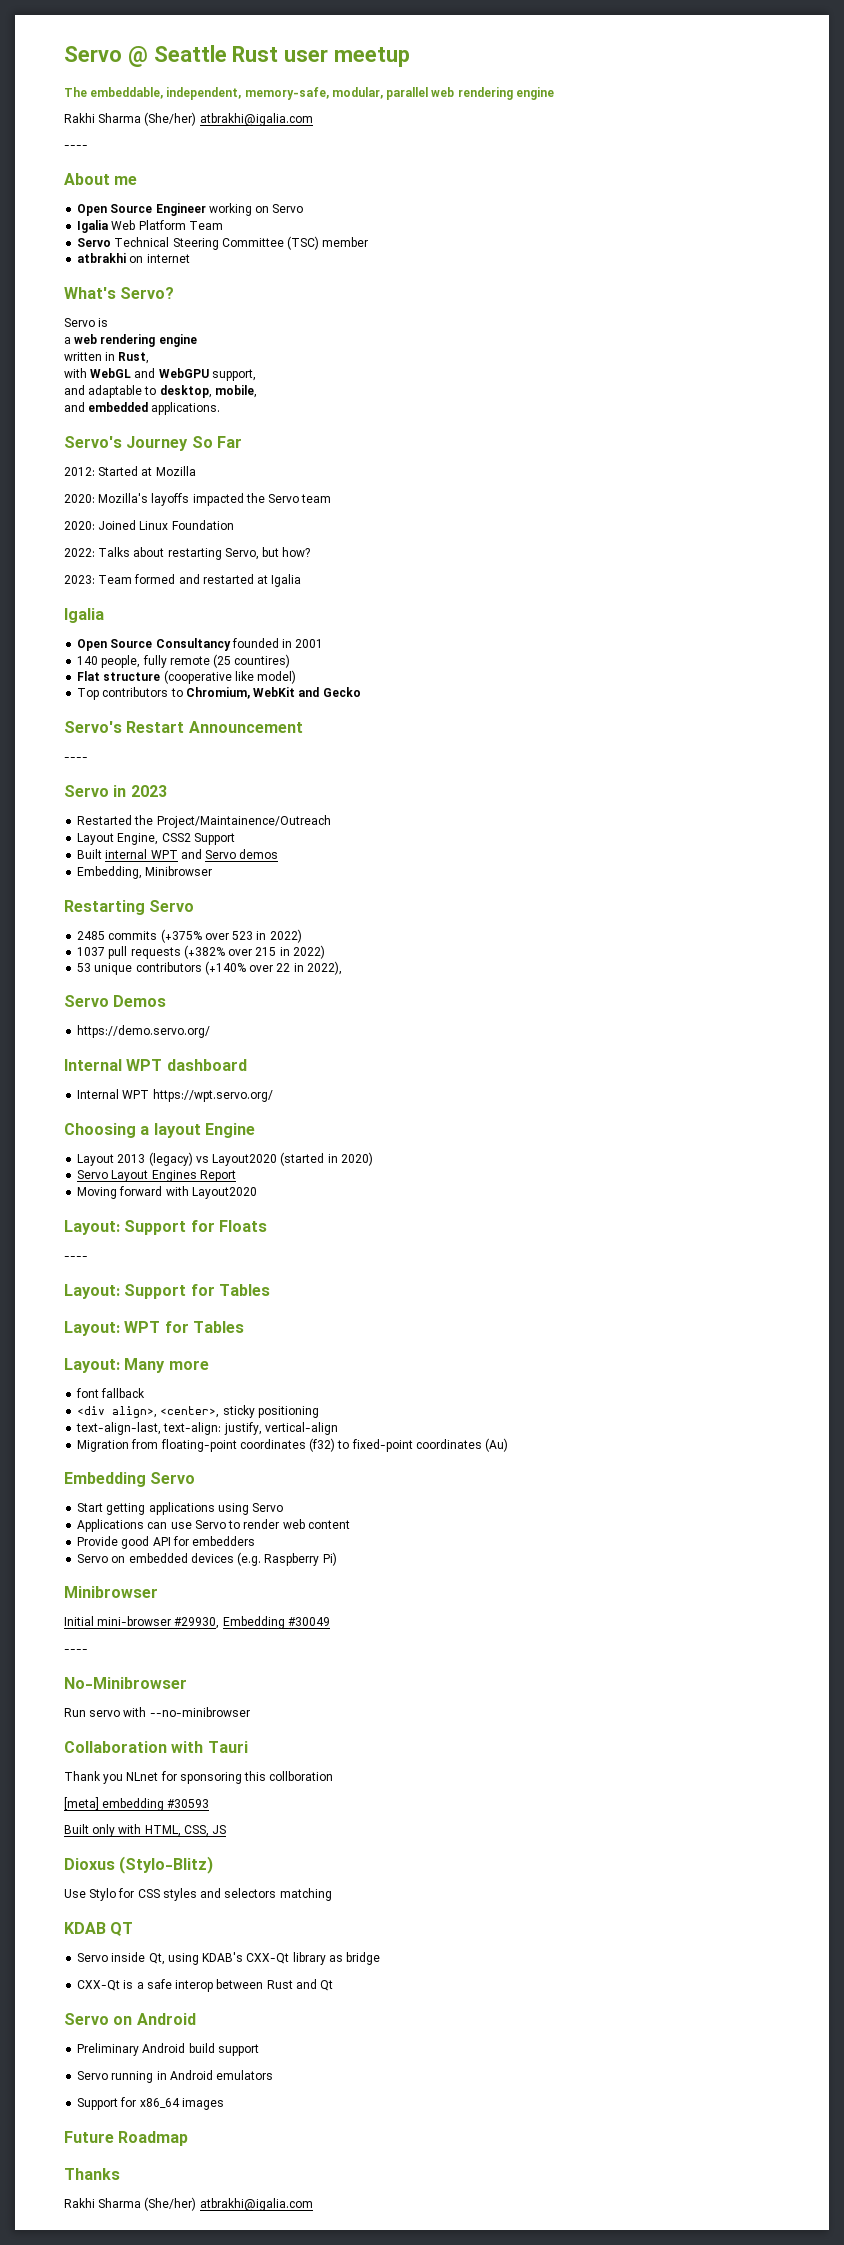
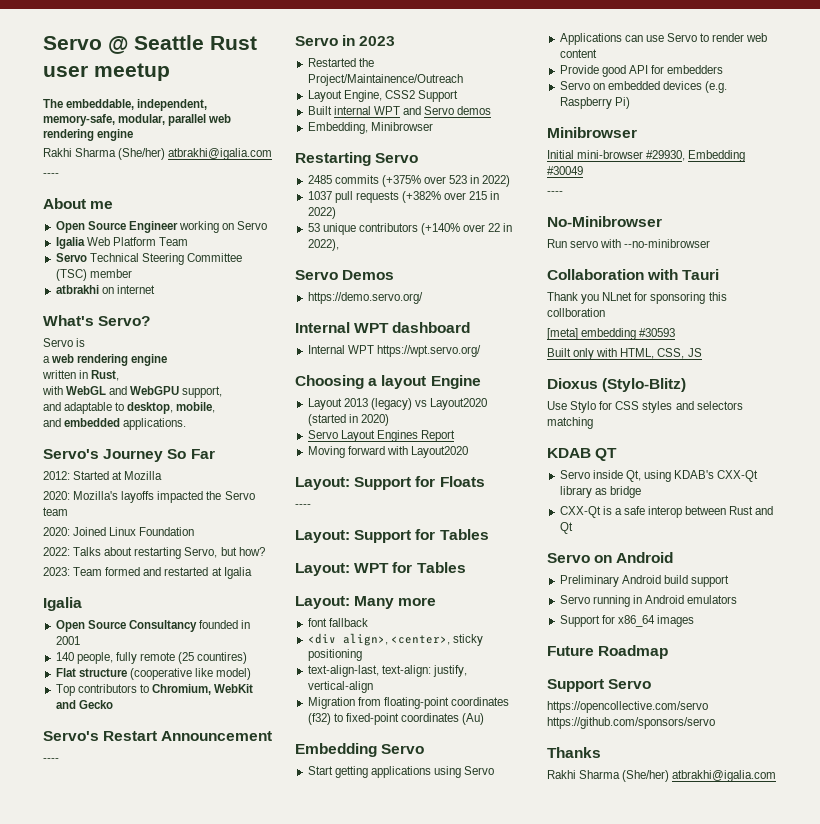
+ Support Servo
+ https://opencollective.com/servo https://github.com/sponsors/servo

